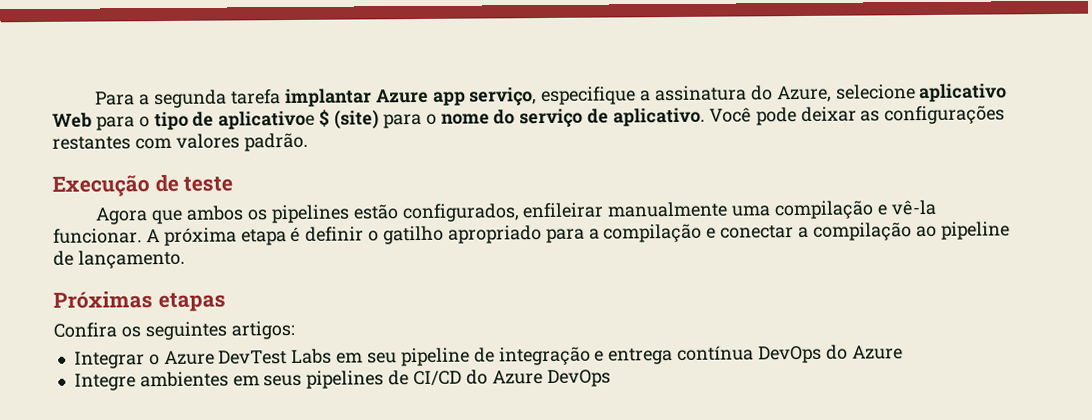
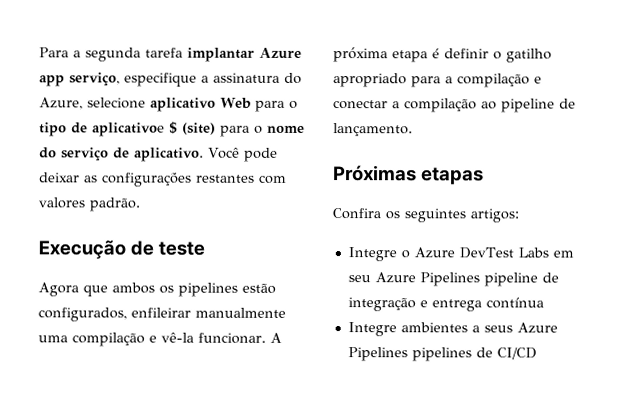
- Integrar o Azure DevTest Labs em seu pipeline de integração e entrega contínua DevOps do Azure
+ Integre o Azure DevTest Labs em seu Azure Pipelines pipeline de integração e entrega contínua
- Integre ambientes em seus pipelines de CI/CD do Azure DevOps
+ Integre ambientes a seus Azure Pipelines pipelines de CI/CD

